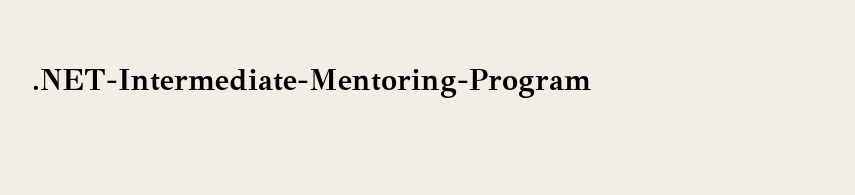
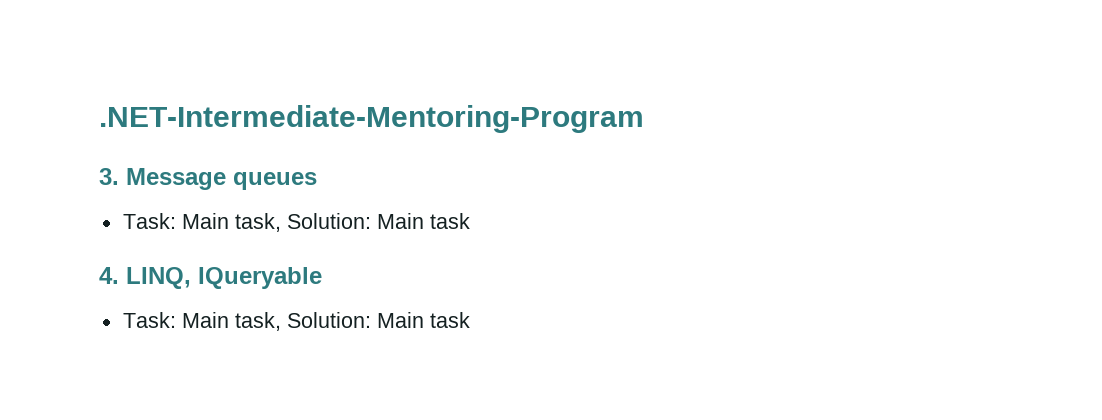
+ 3. Message queues
+ Task: Main task, Solution: Main task
+ 4. LINQ, IQueryable
+ Task: Main task, Solution: Main task

